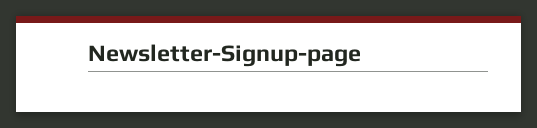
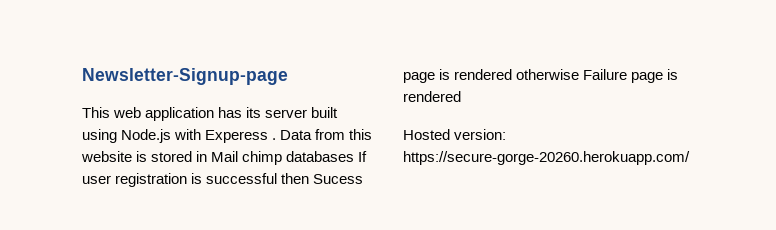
+ This web application has its server built using Node.js with Experess . Data from this website is stored in Mail chimp databases If user registration is successful then Sucess page is rendered otherwise Failure page is rendered
+ Hosted version: https://secure-gorge-20260.herokuapp.com/

